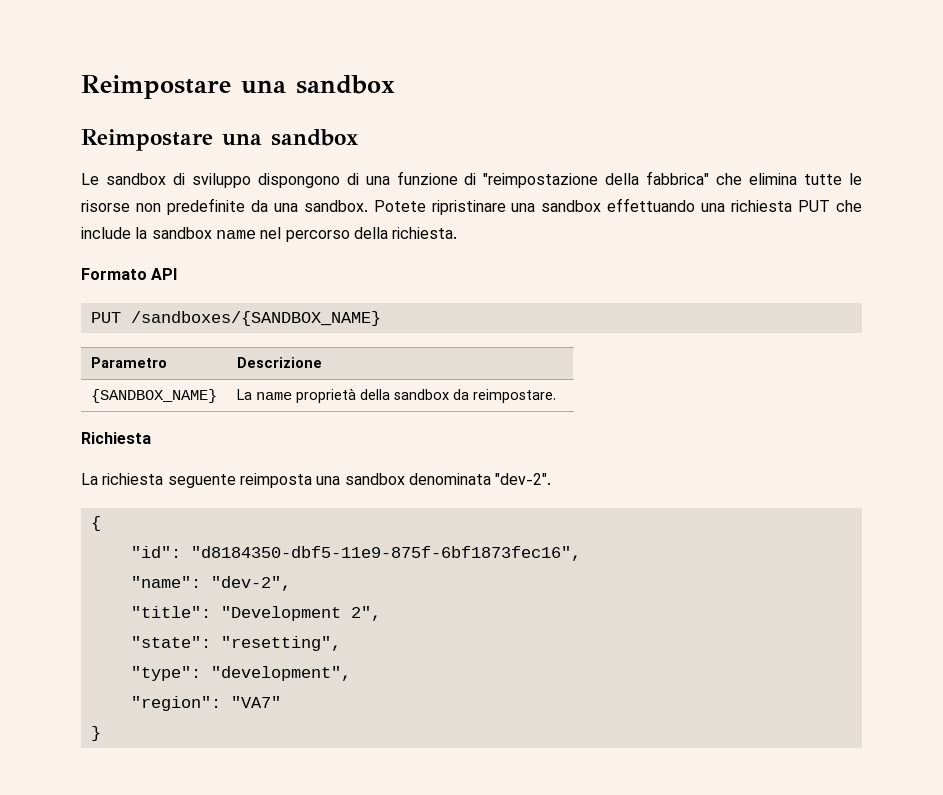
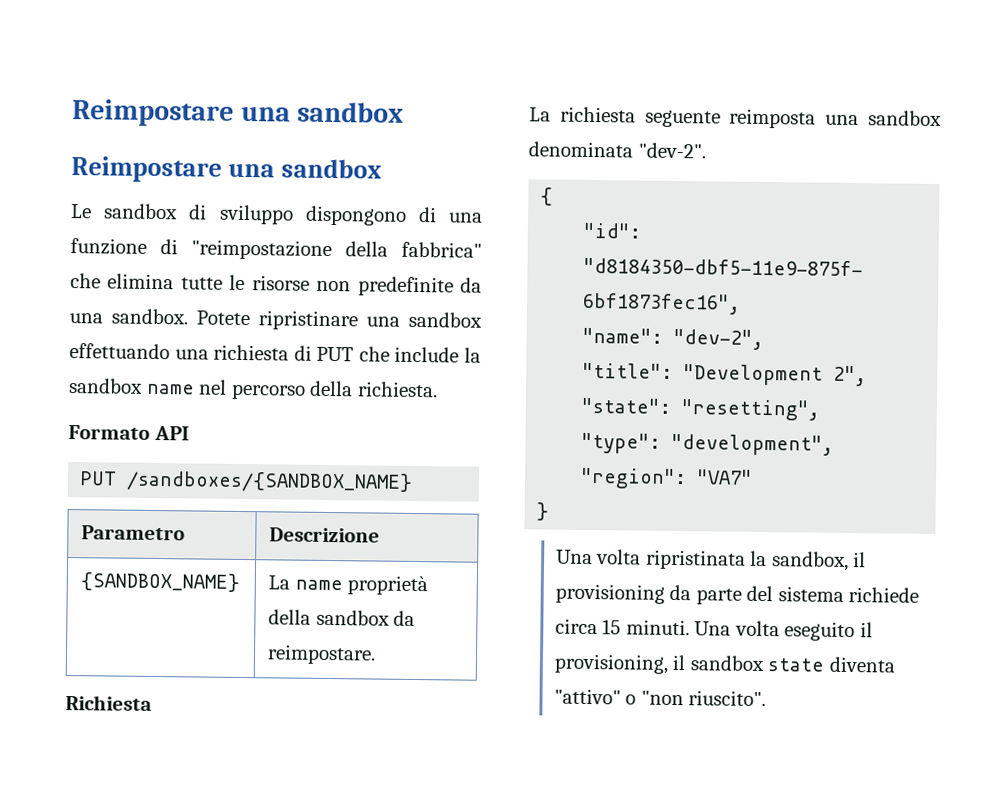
- Potete ripristinare una sandbox effettuando una richiesta PUT che include la sandbox name nel percorso della richiesta.
+ Potete ripristinare una sandbox effettuando una richiesta di PUT che include la sandbox name nel percorso della richiesta.
+ Una volta ripristinata la sandbox, il provisioning da parte del sistema richiede circa 15 minuti. Una volta eseguito il provisioning, il sandbox state diventa "attivo" o "non riuscito".

